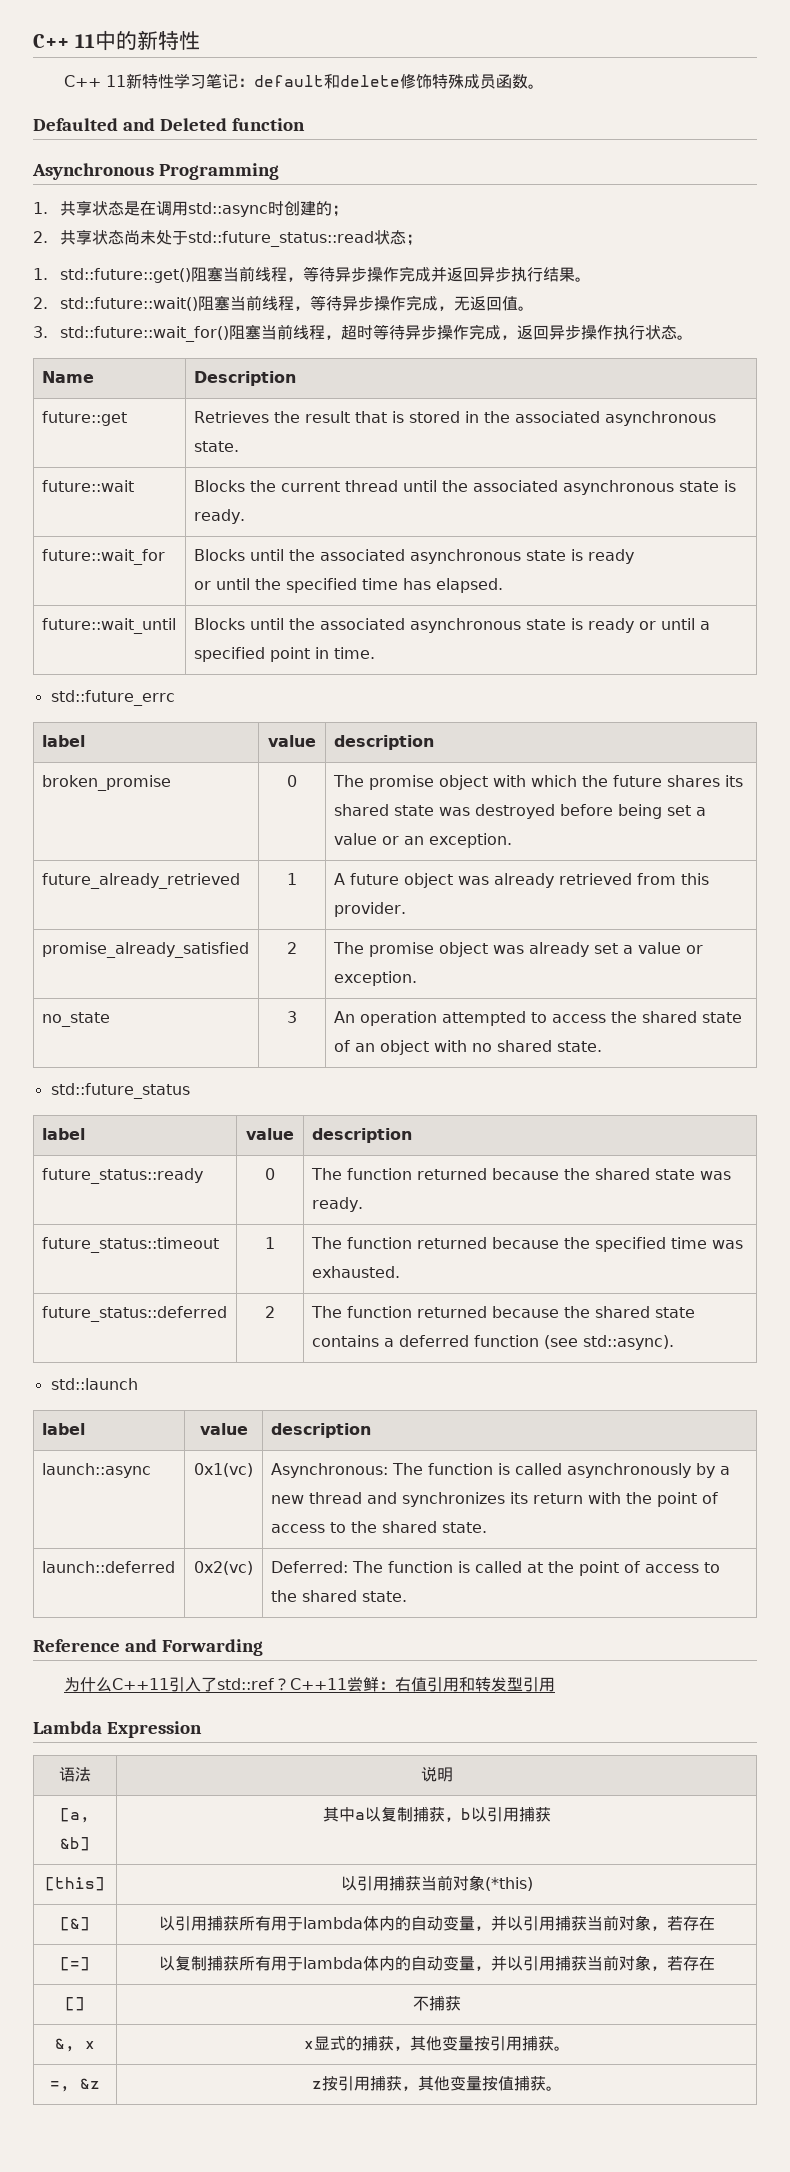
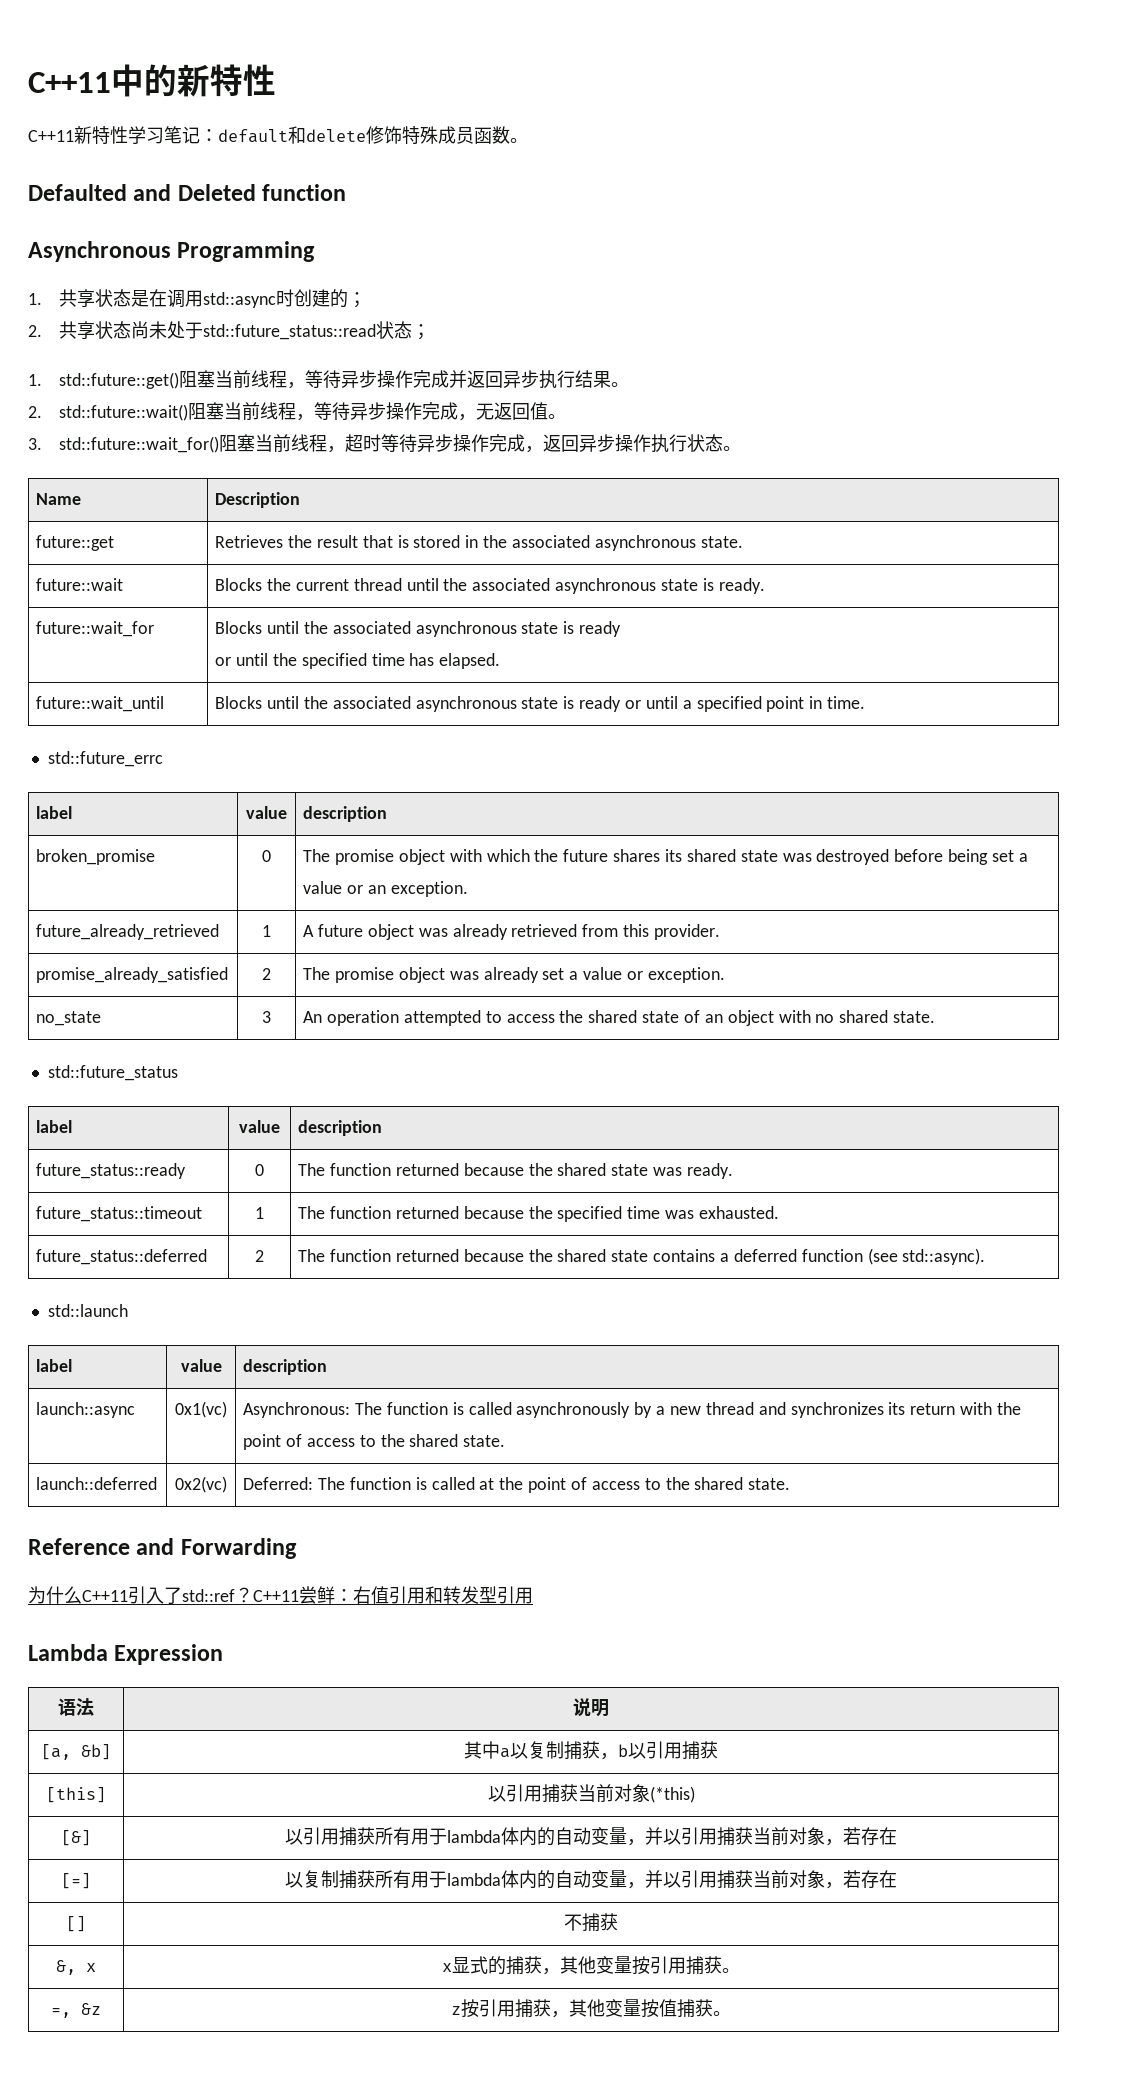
- C++ 11中的新特性
+ C++11中的新特性
- C++ 11新特性学习笔记：default和delete修饰特殊成员函数。
+ C++11新特性学习笔记：default和delete修饰特殊成员函数。

